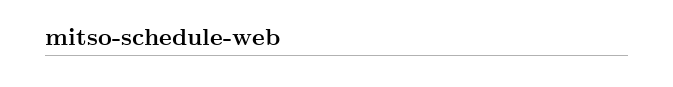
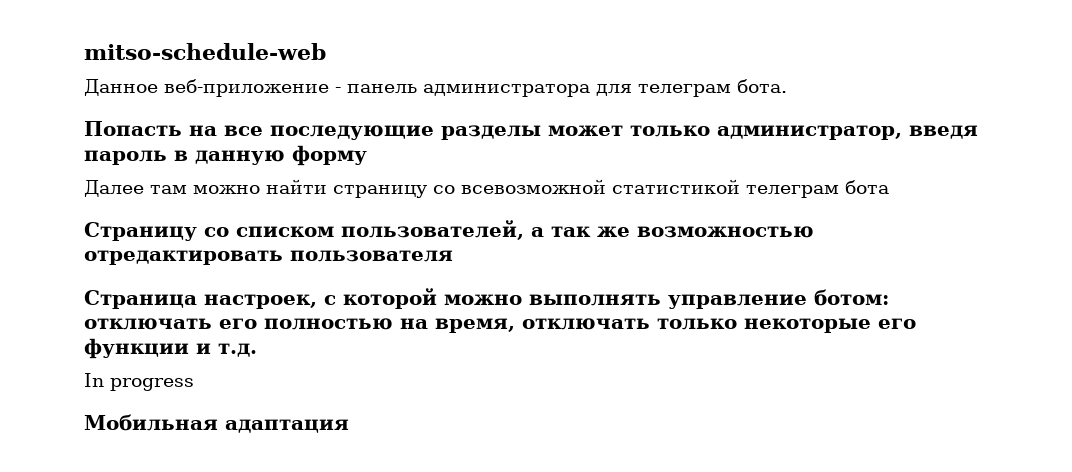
+ Данное веб-приложение - панель администратора для телеграм бота.
+ Попасть на все последующие разделы может только администратор, введя пароль в данную форму
+ Далее там можно найти страницу со всевозможной статистикой телеграм бота
+ Страницу со списком пользователей, а так же возможностью отредактировать пользователя
+ Страница настроек, с которой можно выполнять управление ботом: отключать его полностью на время, отключать только некоторые его функции и т.д.
+ In progress
+ Мобильная адаптация

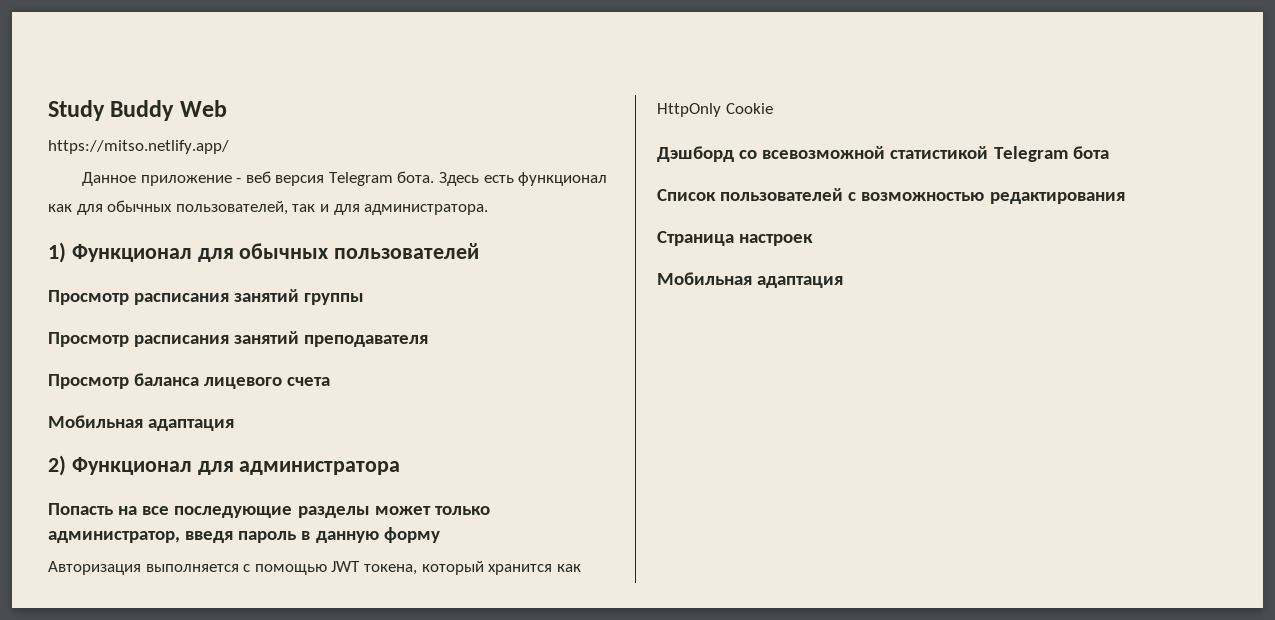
- mitso-schedule-web
- Данное веб-приложение - панель администратора для телеграм бота.
+ Study Buddy Web
+ https://mitso.netlify.app/
+ Данное приложение - веб версия Telegram бота. Здесь есть функционал как для обычных пользователей, так и для администратора.
+ 1) Функционал для обычных пользователей
+ Просмотр расписания занятий группы
+ Просмотр расписания занятий преподавателя
+ Просмотр баланса лицевого счета
+ Мобильная адаптация
+ 2) Функционал для администратора
- Далее там можно найти страницу со всевозможной статистикой телеграм бота
+ Авторизация выполняется с помощью JWT токена, который хранится как HttpOnly Cookie
+ Дэшборд со всевозможной статистикой Telegram бота
- Страницу со списком пользователей, а так же возможностью отредактировать пользователя
- Страница настроек, с которой можно выполнять управление ботом: отключать его полностью на время, отключать только некоторые его функции и т.д.
- In progress
+ Cписок пользователей c возможностью редактирования
+ Страница настроек

